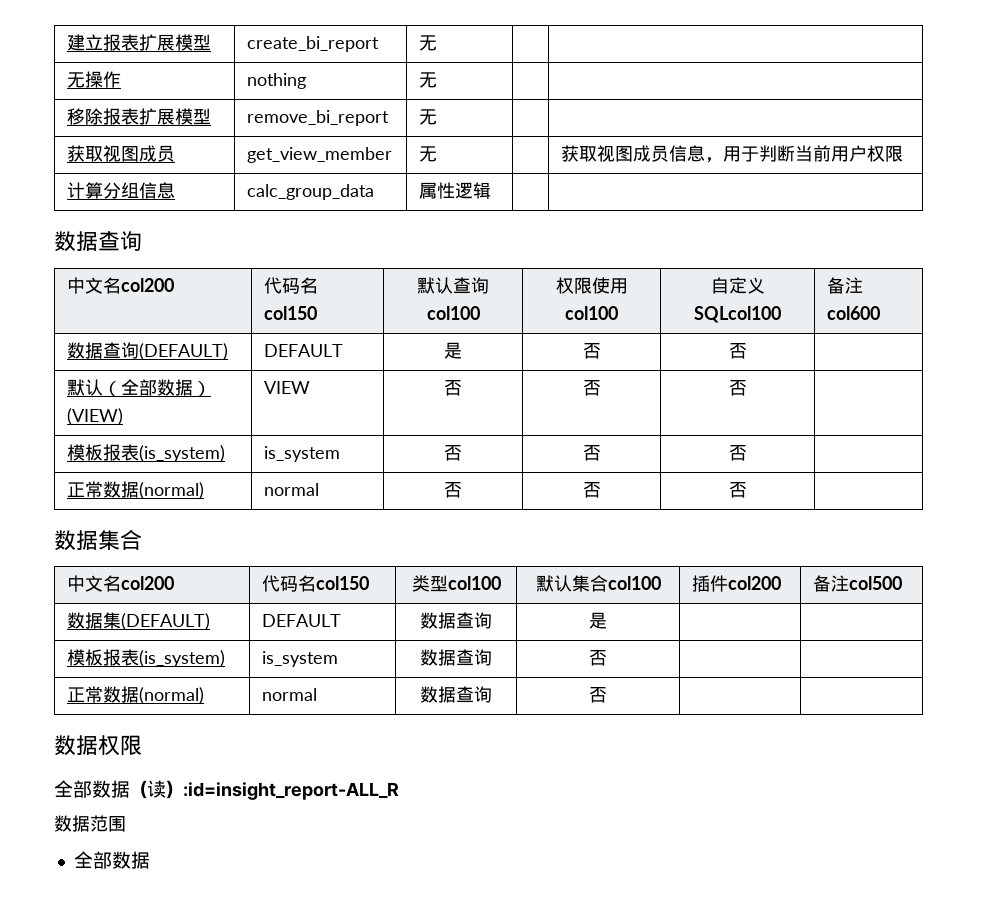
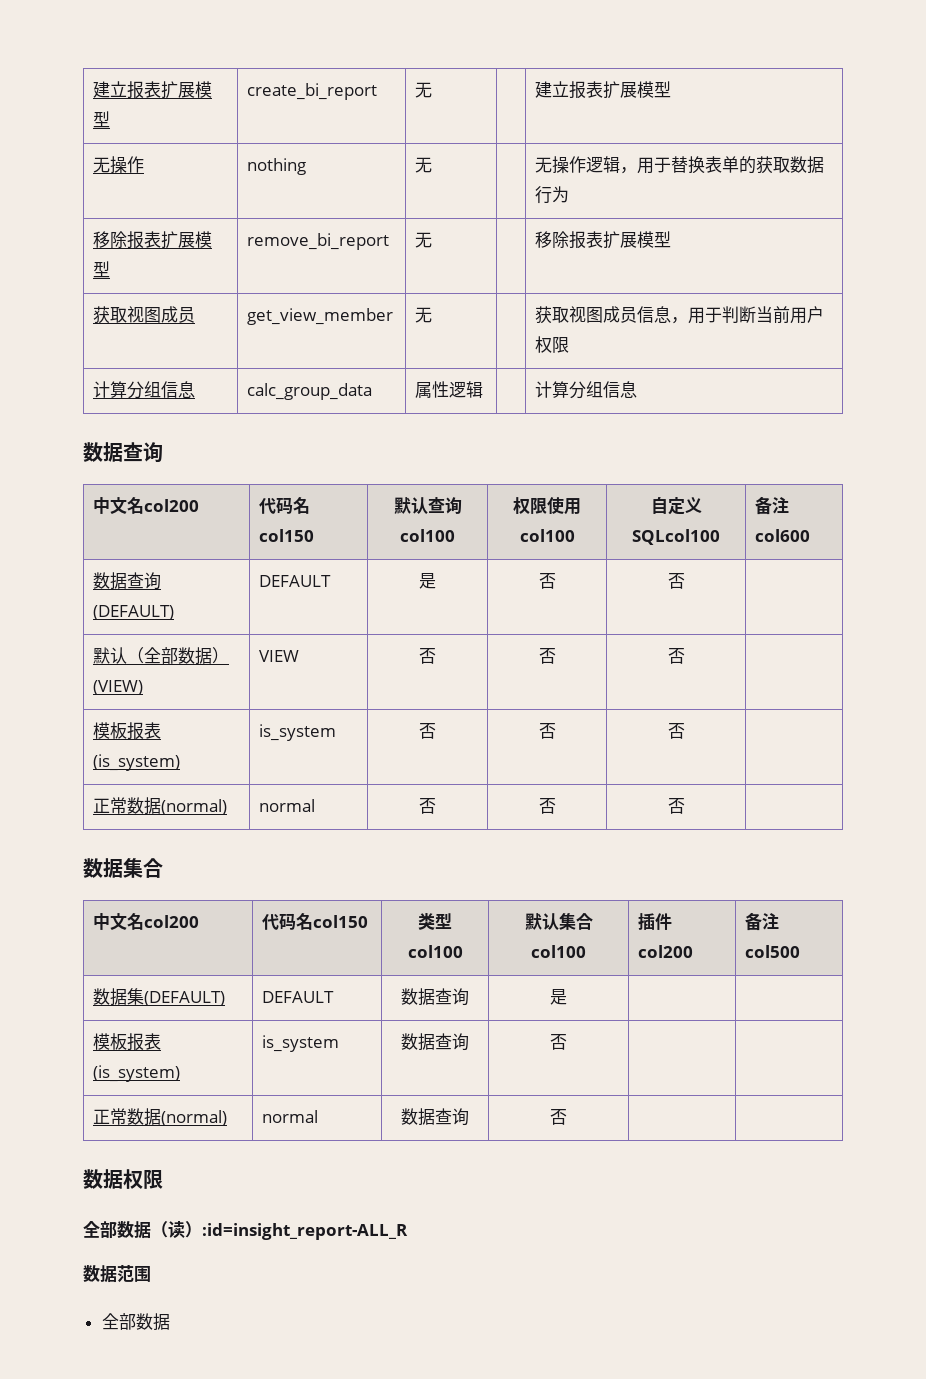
- 建立报表扩展模型 | create_bi_report | 无 | |
+ 建立报表扩展模型 | create_bi_report | 无 | | 建立报表扩展模型
- 无操作 | nothing | 无 | |
+ 无操作 | nothing | 无 | | 无操作逻辑，用于替换表单的获取数据行为
- 移除报表扩展模型 | remove_bi_report | 无 | |
+ 移除报表扩展模型 | remove_bi_report | 无 | | 移除报表扩展模型
- 计算分组信息 | calc_group_data | 属性逻辑 | |
+ 计算分组信息 | calc_group_data | 属性逻辑 | | 计算分组信息

